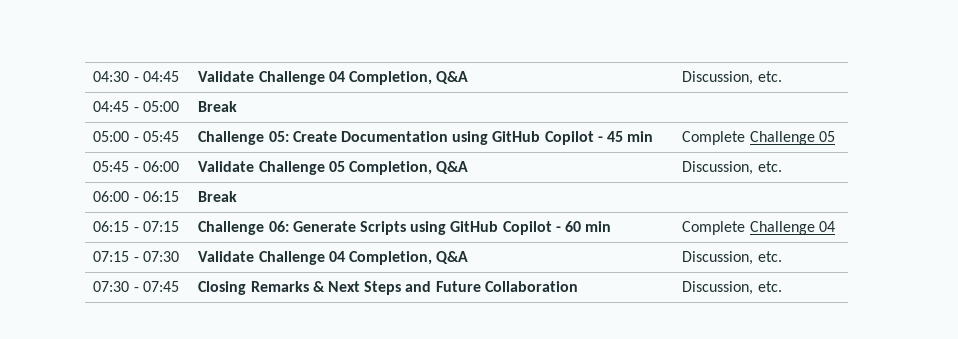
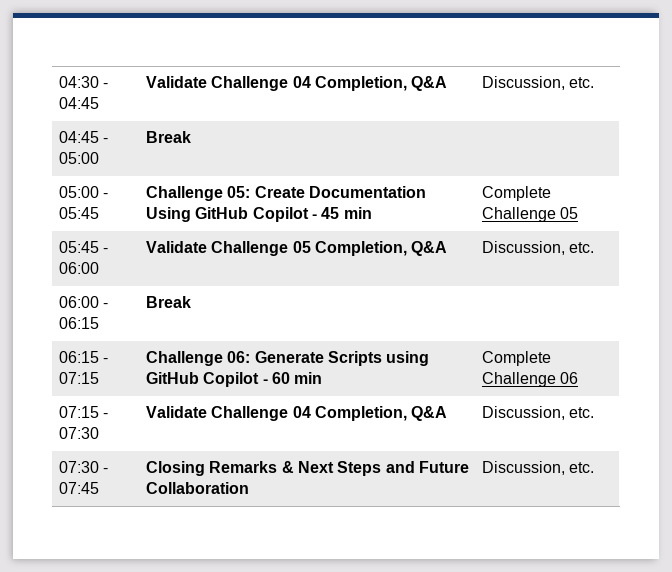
- 05:00 - 05:45 | Challenge 05: Create Documentation using GitHub Copilot - 45 min | Complete Challenge 05
+ 05:00 - 05:45 | Challenge 05: Create Documentation Using GitHub Copilot - 45 min | Complete Challenge 05
- 06:15 - 07:15 | Challenge 06: Generate Scripts using GitHub Copilot - 60 min | Complete Challenge 04
+ 06:15 - 07:15 | Challenge 06: Generate Scripts using GitHub Copilot - 60 min | Complete Challenge 06

